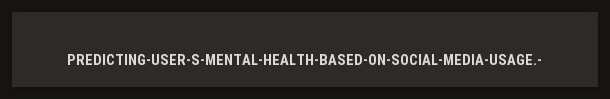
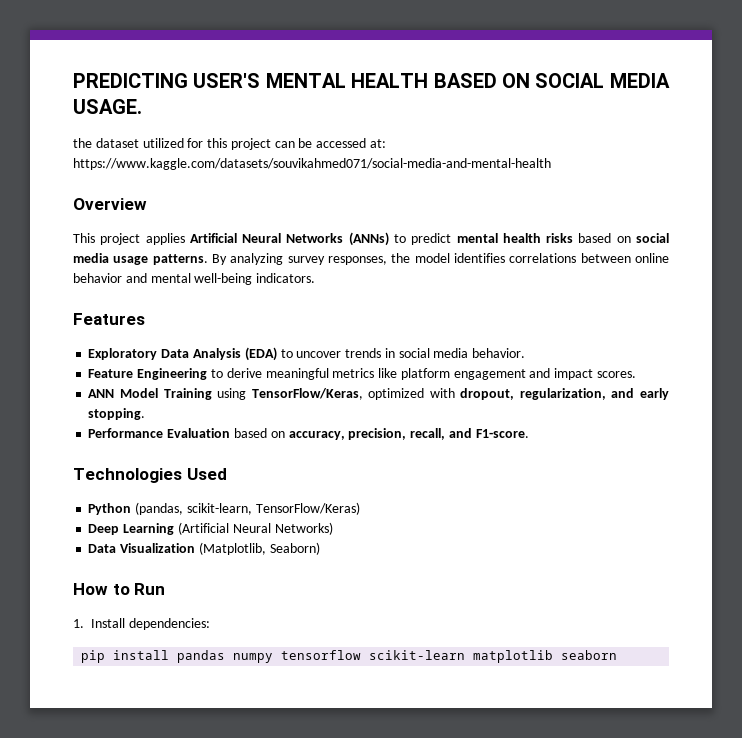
- PREDICTING-USER-S-MENTAL-HEALTH-BASED-ON-SOCIAL-MEDIA-USAGE.-
+ PREDICTING USER'S MENTAL HEALTH BASED ON SOCIAL MEDIA USAGE.
+ the dataset utilized for this project can be accessed at: https://www.kaggle.com/datasets/souvikahmed071/social-media-and-mental-health
+ Overview
+ This project applies Artificial Neural Networks (ANNs) to predict mental health risks based on social media usage patterns. By analyzing survey responses, the model identifies correlations between online behavior and mental well-being indicators.
+ Features
+ Exploratory Data Analysis (EDA) to uncover trends in social media behavior.
+ Feature Engineering to derive meaningful metrics like platform engagement and impact scores.
+ ANN Model Training using TensorFlow/Keras, optimized with dropout, regularization, and early stopping.
+ Performance Evaluation based on accuracy, precision, recall, and F1-score.
+ Technologies Used
+ Python (pandas, scikit-learn, TensorFlow/Keras)
+ Deep Learning (Artificial Neural Networks)
+ Data Visualization (Matplotlib, Seaborn)
+ How to Run
+ 1. Install dependencies:
+ pip install pandas numpy tensorflow scikit-learn matplotlib seaborn

